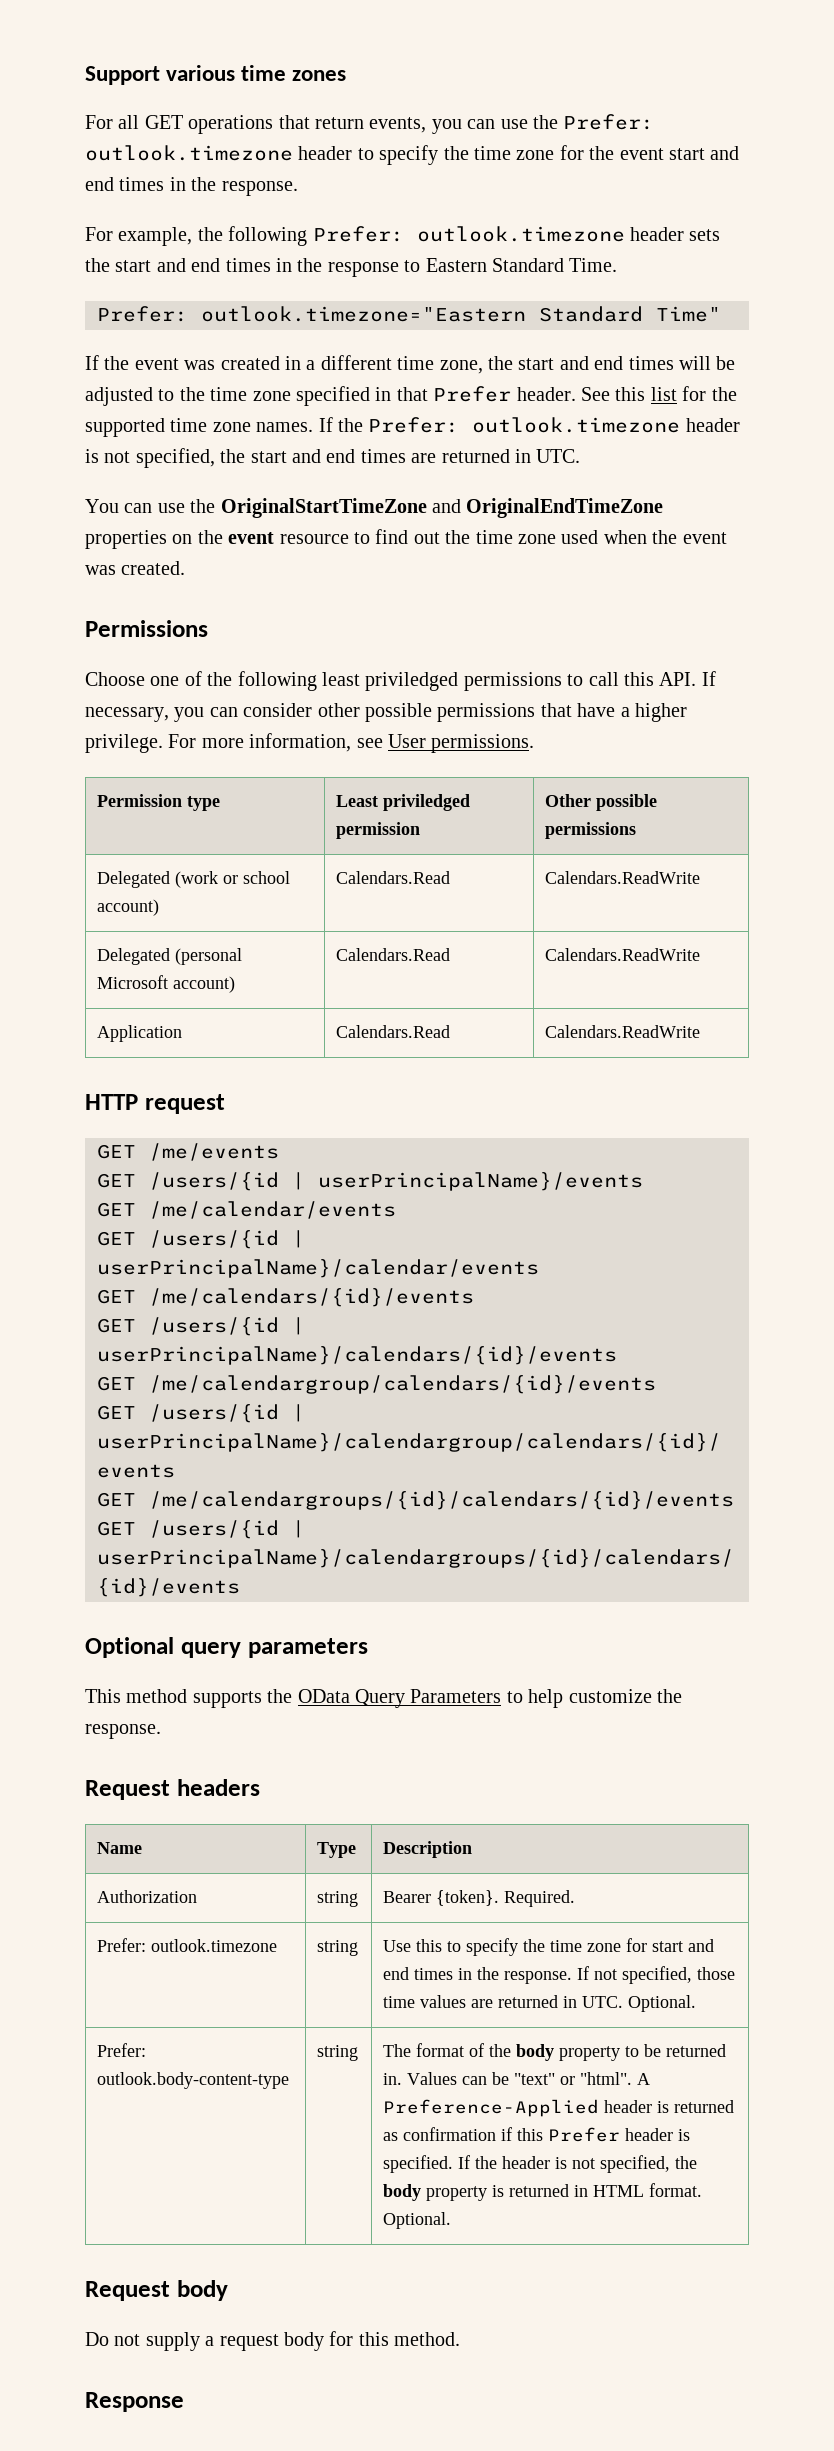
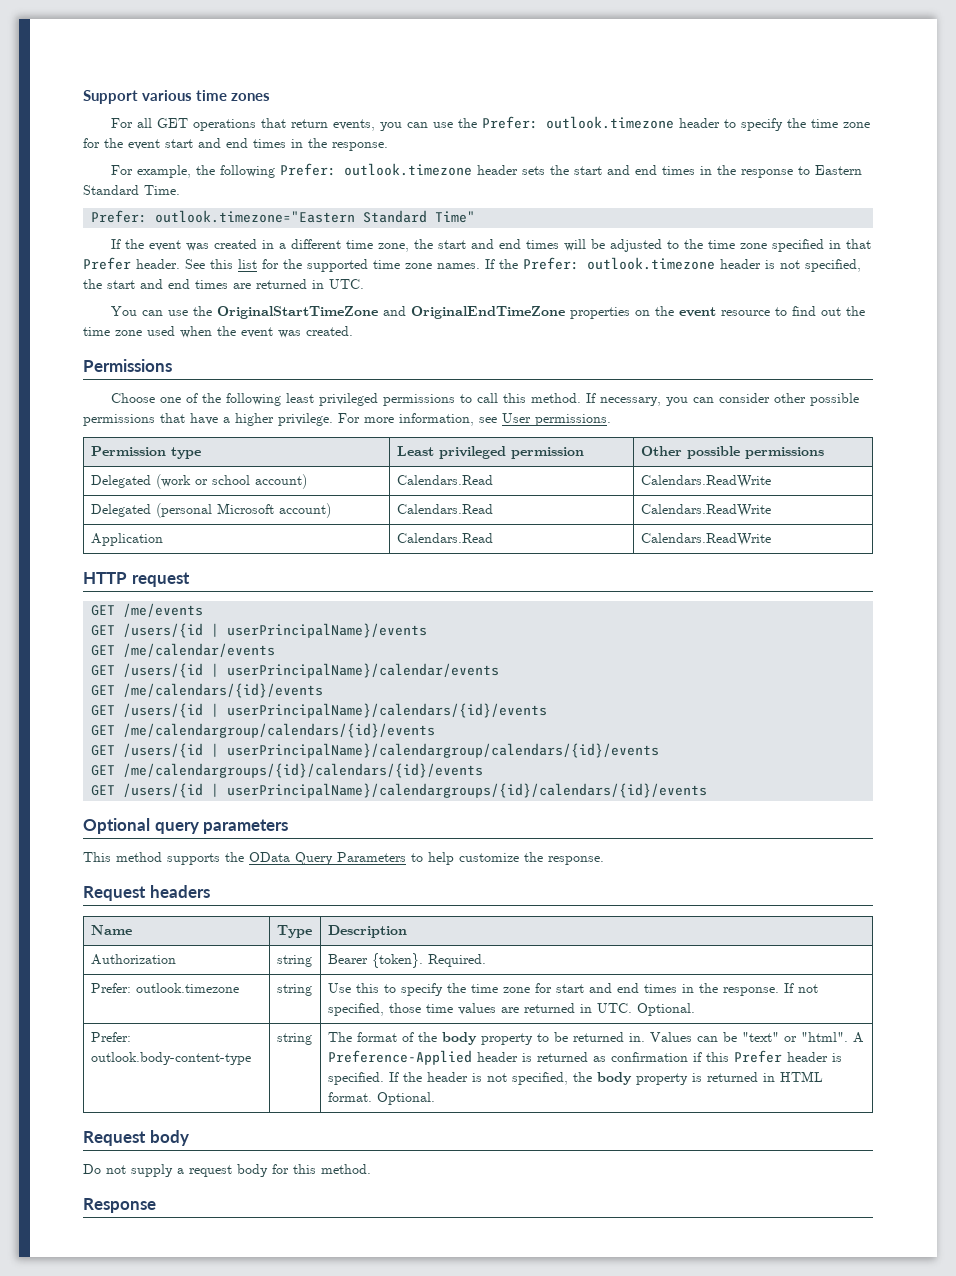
- Choose one of the following least priviledged permissions to call this API. If necessary, you can consider other possible permissions that have a higher privilege.
+ Choose one of the following least privileged permissions to call this method. If necessary, you can consider other possible permissions that have a higher privilege.
- Permission type | Least priviledged permission | Other possible permissions
+ Permission type | Least privileged permission | Other possible permissions

